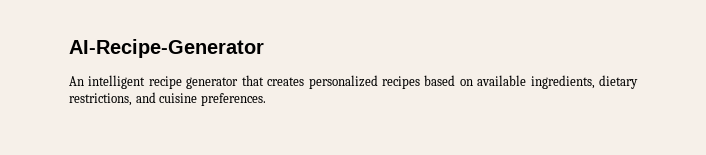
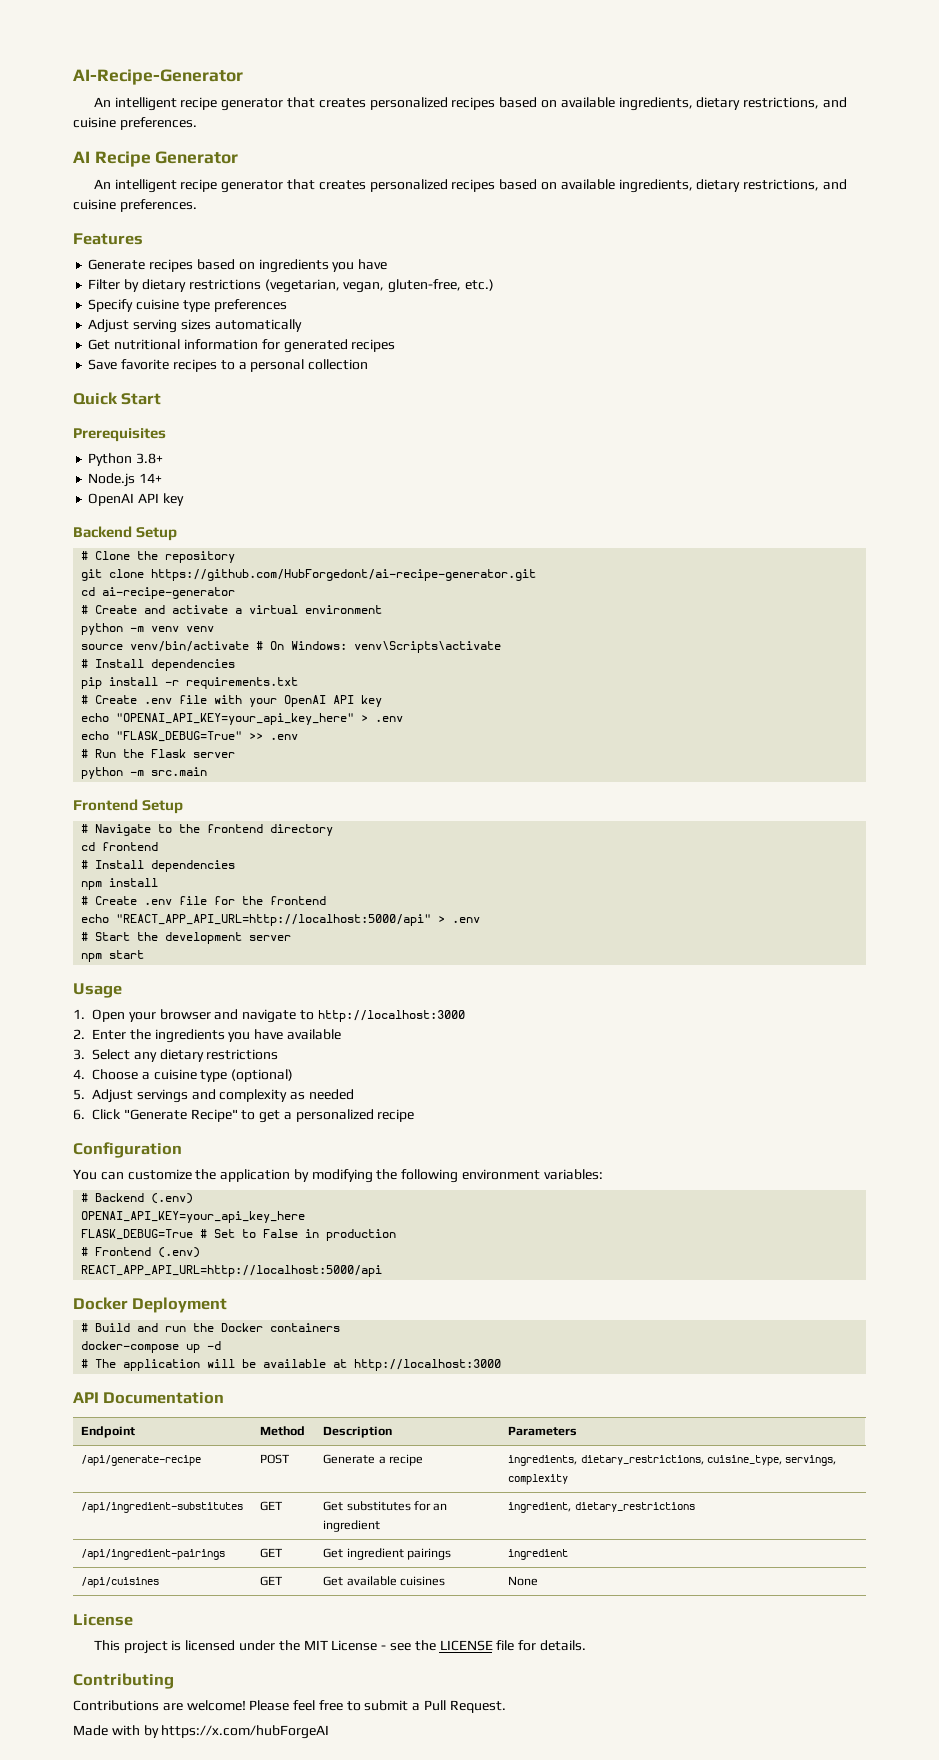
+ AI Recipe Generator
+ An intelligent recipe generator that creates personalized recipes based on available ingredients, dietary restrictions, and cuisine preferences.
+ Features
+ Generate recipes based on ingredients you have
+ Filter by dietary restrictions (vegetarian, vegan, gluten-free, etc.)
+ Specify cuisine type preferences
+ Adjust serving sizes automatically
+ Get nutritional information for generated recipes
+ Save favorite recipes to a personal collection
+ Quick Start
+ Prerequisites
+ Python 3.8+
+ Node.js 14+
+ OpenAI API key
+ Backend Setup
+ # Clone the repository
+ git clone https://github.com/HubForgedont/ai-recipe-generator.git
+ cd ai-recipe-generator
+ # Create and activate a virtual environment
+ python -m venv venv
+ source venv/bin/activate # On Windows: venv\Scripts\activate
+ # Install dependencies
+ pip install -r requirements.txt
+ # Create .env file with your OpenAI API key
+ echo "OPENAI_API_KEY=your_api_key_here" > .env
+ echo "FLASK_DEBUG=True" >> .env
+ # Run the Flask server
+ python -m src.main
+ Frontend Setup
+ # Navigate to the frontend directory
+ cd frontend
+ # Install dependencies
+ npm install
+ # Create .env file for the frontend
+ echo "REACT_APP_API_URL=http://localhost:5000/api" > .env
+ # Start the development server
+ npm start
+ Usage
+ 1. Open your browser and navigate to http://localhost:3000
+ 2. Enter the ingredients you have available
+ 3. Select any dietary restrictions
+ 4. Choose a cuisine type (optional)
+ 5. Adjust servings and complexity as needed
+ 6. Click "Generate Recipe" to get a personalized recipe
+ Configuration
+ You can customize the application by modifying the following environment variables:
+ # Backend (.env)
+ OPENAI_API_KEY=your_api_key_here
+ FLASK_DEBUG=True # Set to False in production
+ # Frontend (.env)
+ REACT_APP_API_URL=http://localhost:5000/api
+ Docker Deployment
+ # Build and run the Docker containers
+ docker-compose up -d
+ # The application will be available at http://localhost:3000
+ API Documentation
+ Endpoint | Method | Description | Parameters
+ /api/generate-recipe | POST | Generate a recipe | ingredients, dietary_restrictions, cuisine_type, servings, complexity
+ /api/ingredient-substitutes | GET | Get substitutes for an ingredient | ingredient, dietary_restrictions
+ /api/ingredient-pairings | GET | Get ingredient pairings | ingredient
+ /api/cuisines | GET | Get available cuisines | None
+ License
+ This project is licensed under the MIT License - see the LICENSE file for details.
+ Contributing
+ Contributions are welcome! Please feel free to submit a Pull Request.
+ Made with by https://x.com/hubForgeAI

